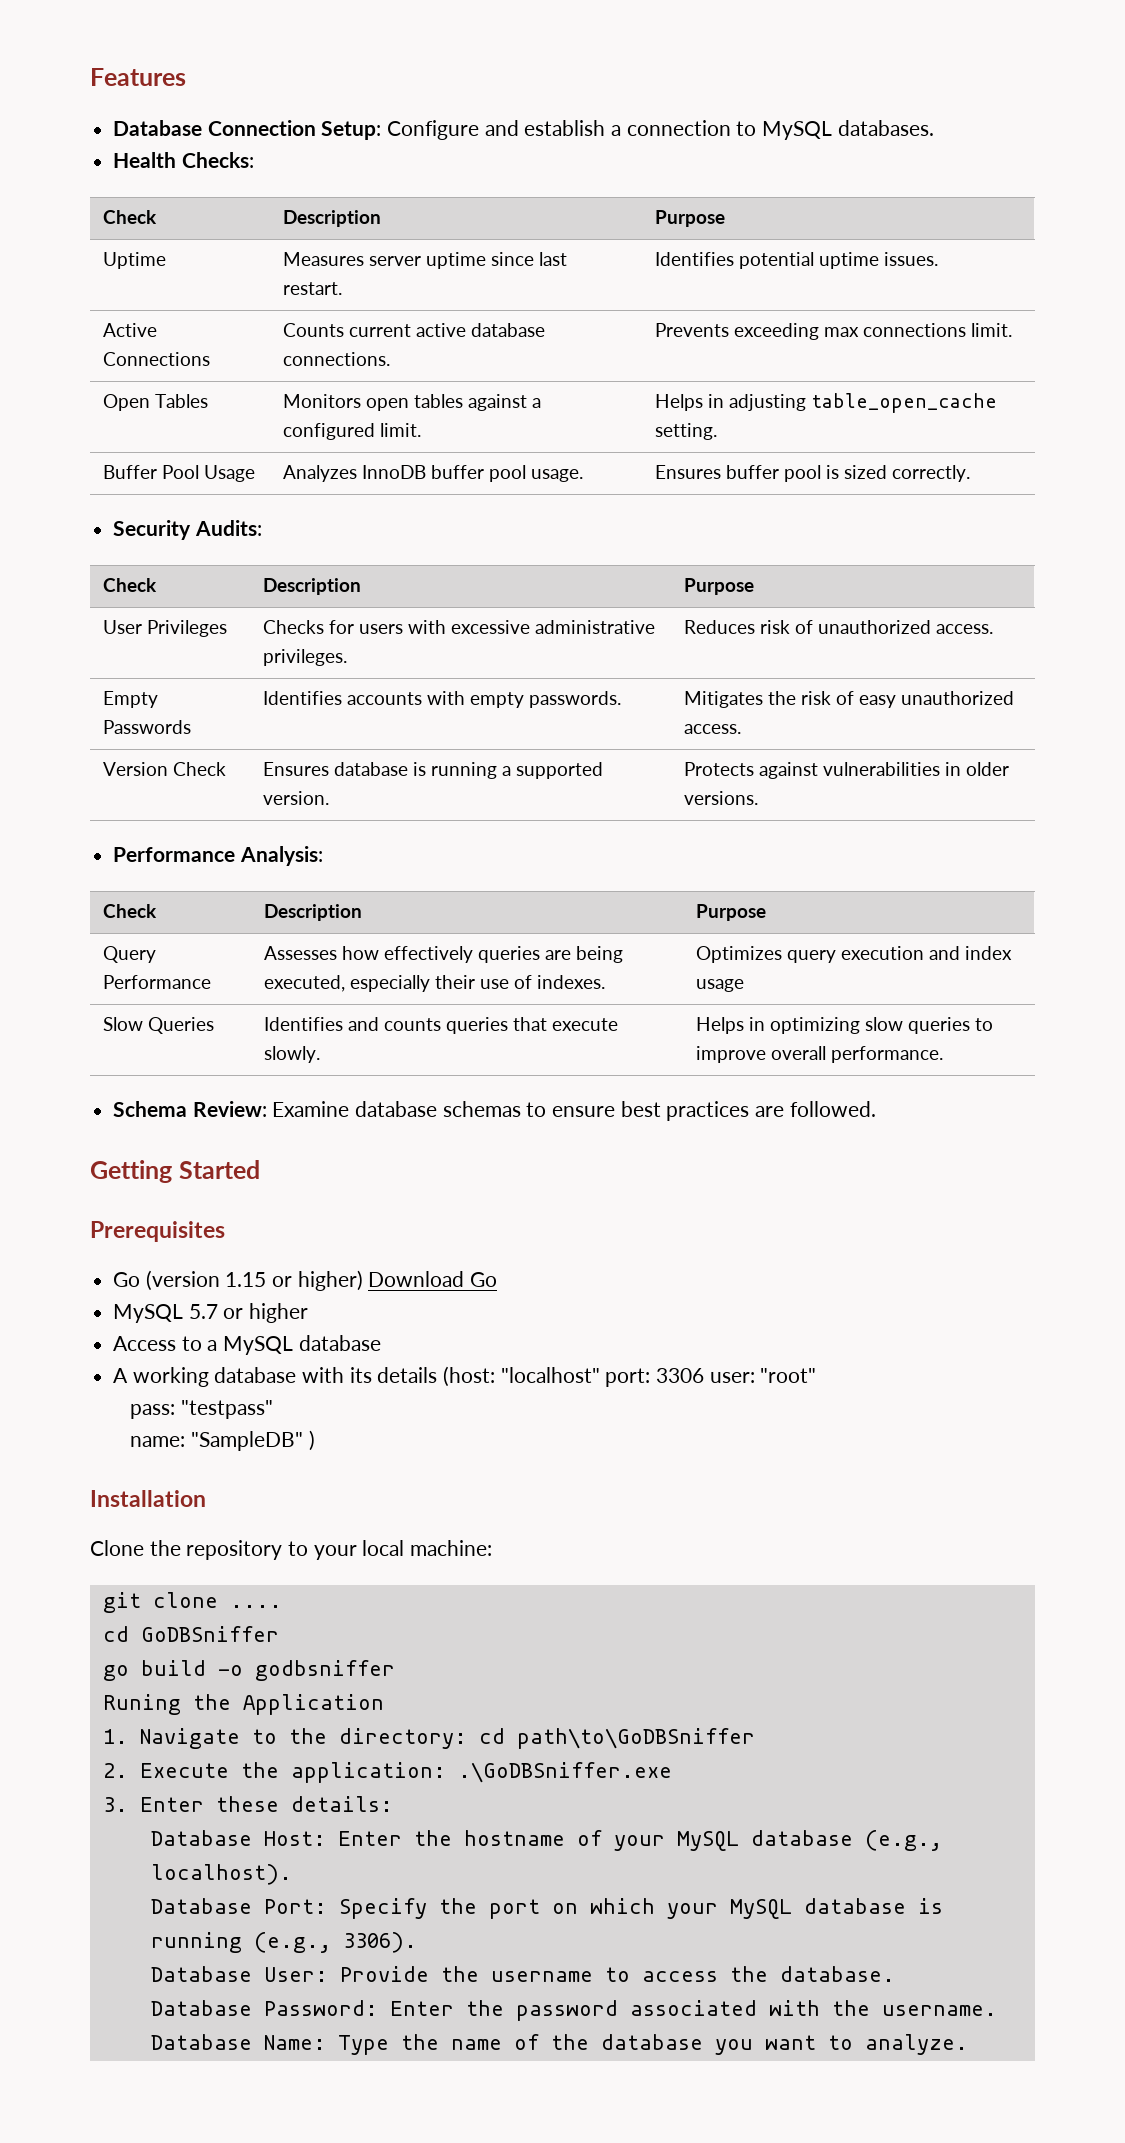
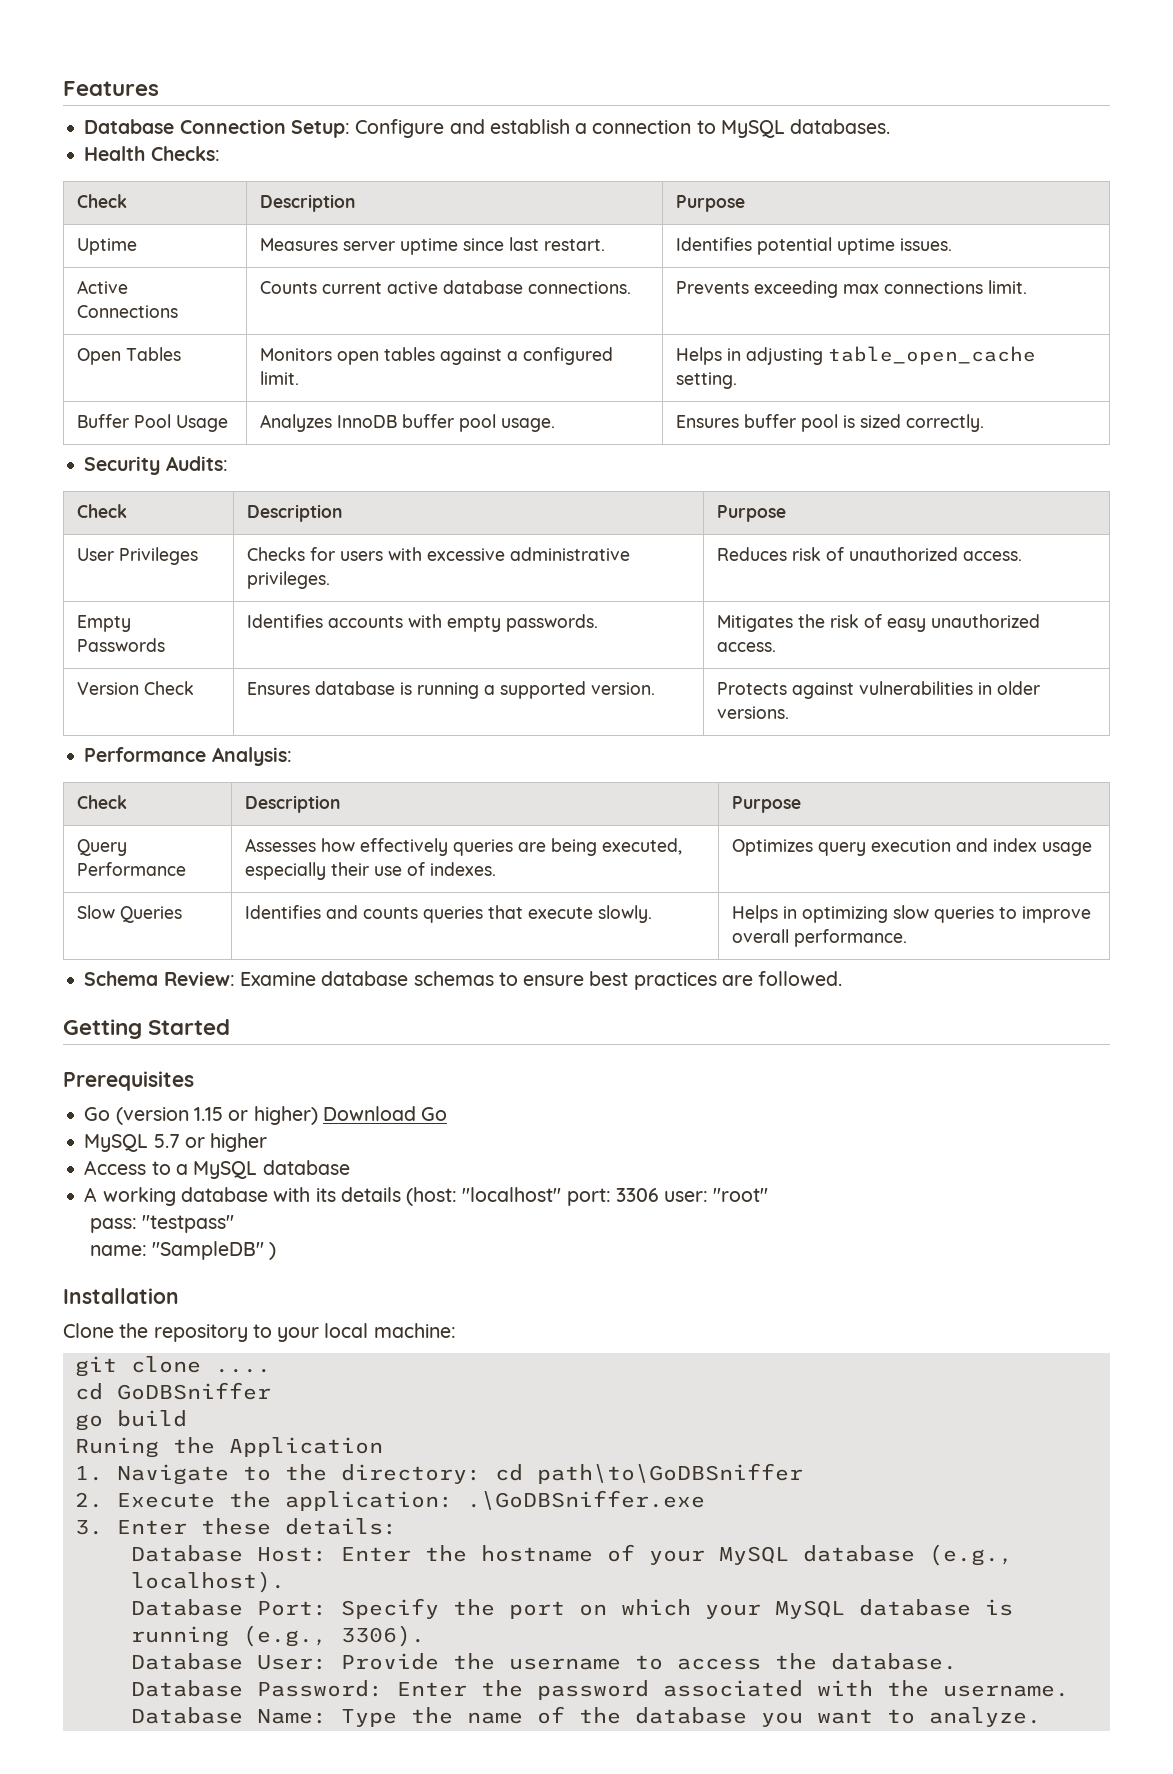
- go build -o godbsniffer
+ go build

